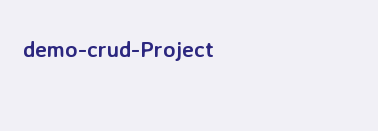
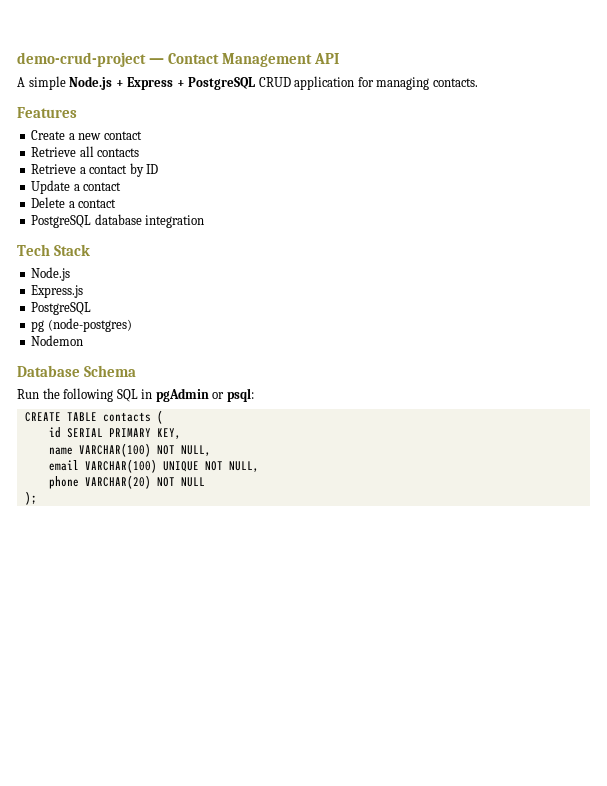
- demo-crud-Project
+ demo-crud-project — Contact Management API
+ A simple Node.js + Express + PostgreSQL CRUD application for managing contacts.
+ Features
+ Create a new contact
+ Retrieve all contacts
+ Retrieve a contact by ID
+ Update a contact
+ Delete a contact
+ PostgreSQL database integration
+ Tech Stack
+ Node.js
+ Express.js
+ PostgreSQL
+ pg (node-postgres)
+ Nodemon
+ Database Schema
+ Run the following SQL in pgAdmin or psql:
+ CREATE TABLE contacts (
+ id SERIAL PRIMARY KEY,
+ name VARCHAR(100) NOT NULL,
+ email VARCHAR(100) UNIQUE NOT NULL,
+ phone VARCHAR(20) NOT NULL
+ );

